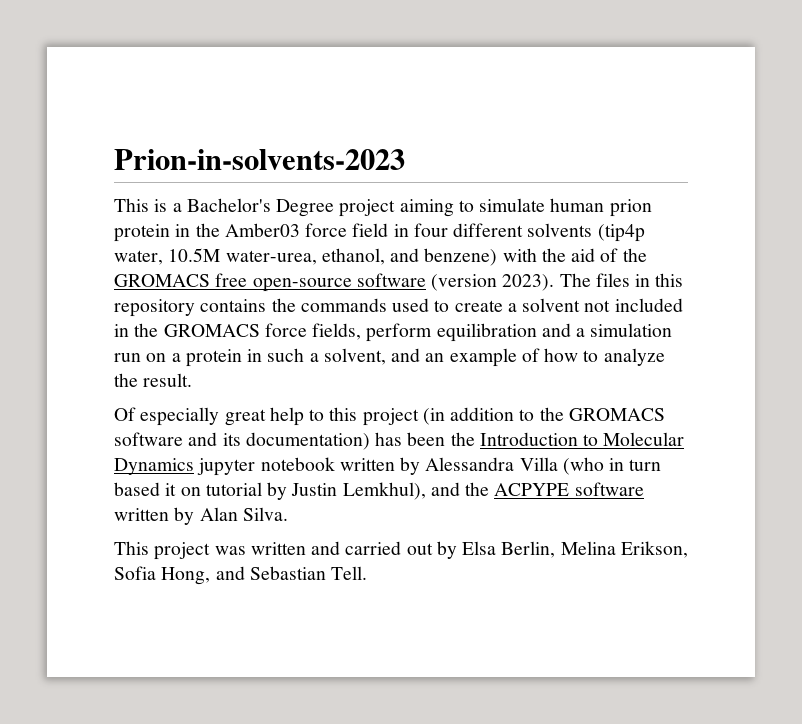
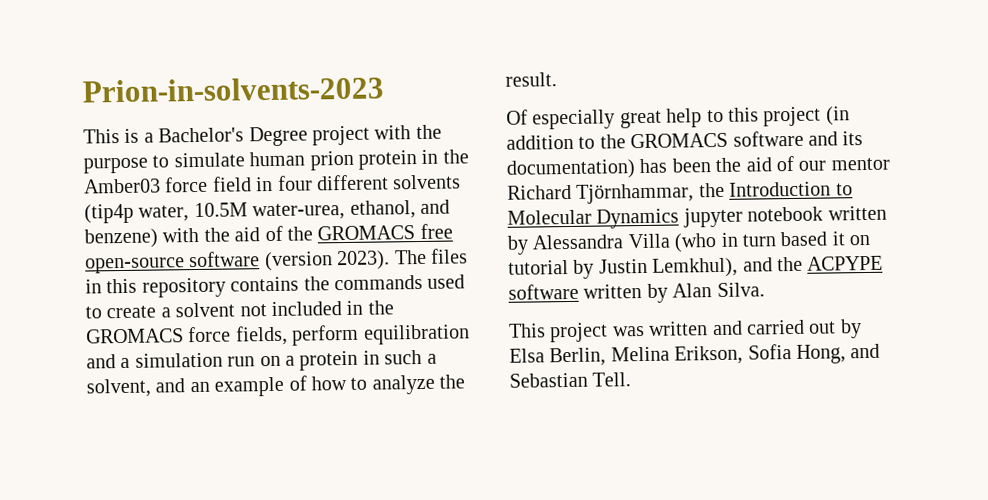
- This is a Bachelor's Degree project aiming to simulate human prion protein in the Amber03 force field in four different solvents (tip4p water, 10.5M water-urea, ethanol, and benzene) with the aid of the GROMACS free open-source software (version 2023).
+ This is a Bachelor's Degree project with the purpose to simulate human prion protein in the Amber03 force field in four different solvents (tip4p water, 10.5M water-urea, ethanol, and benzene) with the aid of the GROMACS free open-source software (version 2023).
- Of especially great help to this project (in addition to the GROMACS software and its documentation) has been the Introduction to Molecular Dynamics jupyter notebook written by Alessandra Villa (who in turn based it on tutorial by Justin Lemkhul), and the ACPYPE software written by Alan Silva.
+ Of especially great help to this project (in addition to the GROMACS software and its documentation) has been the aid of our mentor Richard Tjörnhammar, the Introduction to Molecular Dynamics jupyter notebook written by Alessandra Villa (who in turn based it on tutorial by Justin Lemkhul), and the ACPYPE software written by Alan Silva.

